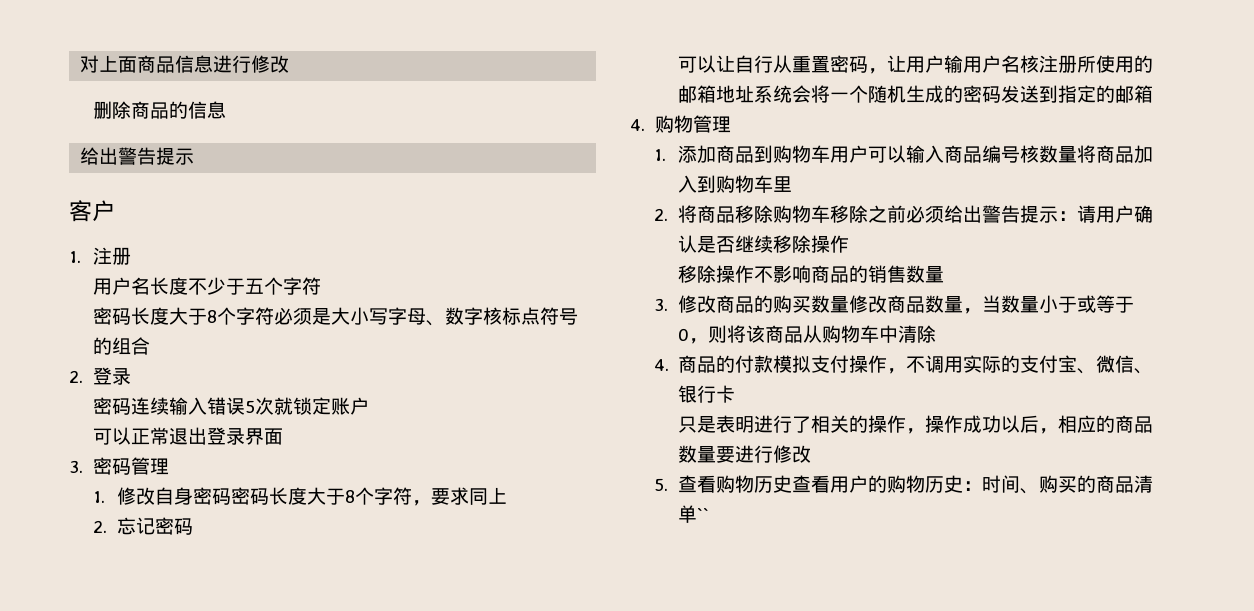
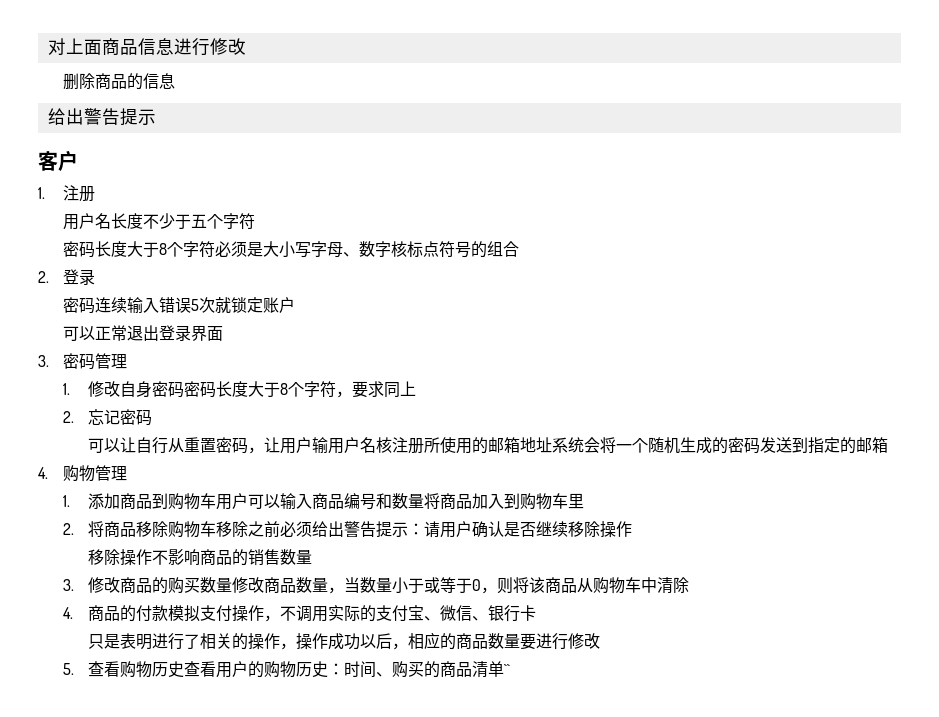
- 1.添加商品到购物车用户可以输入商品编号核数量将商品加入到购物车里
+ 1.添加商品到购物车用户可以输入商品编号和数量将商品加入到购物车里

